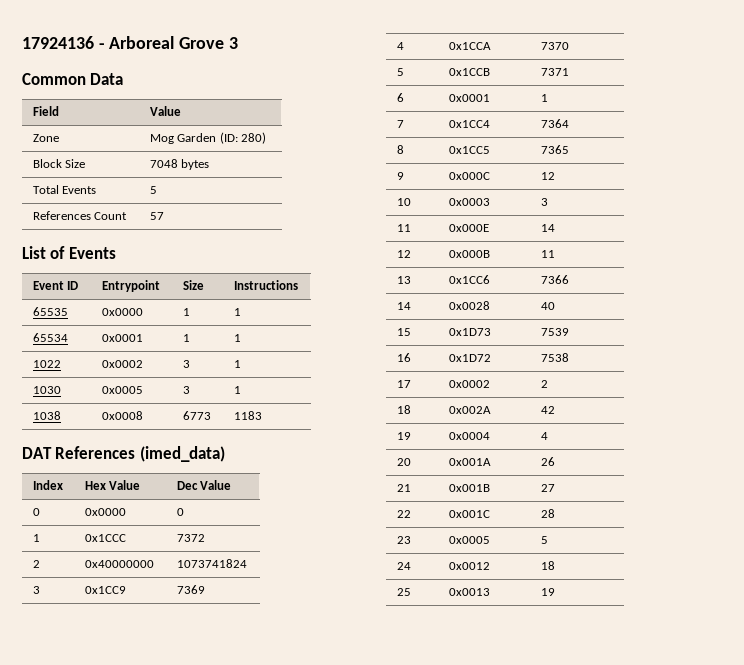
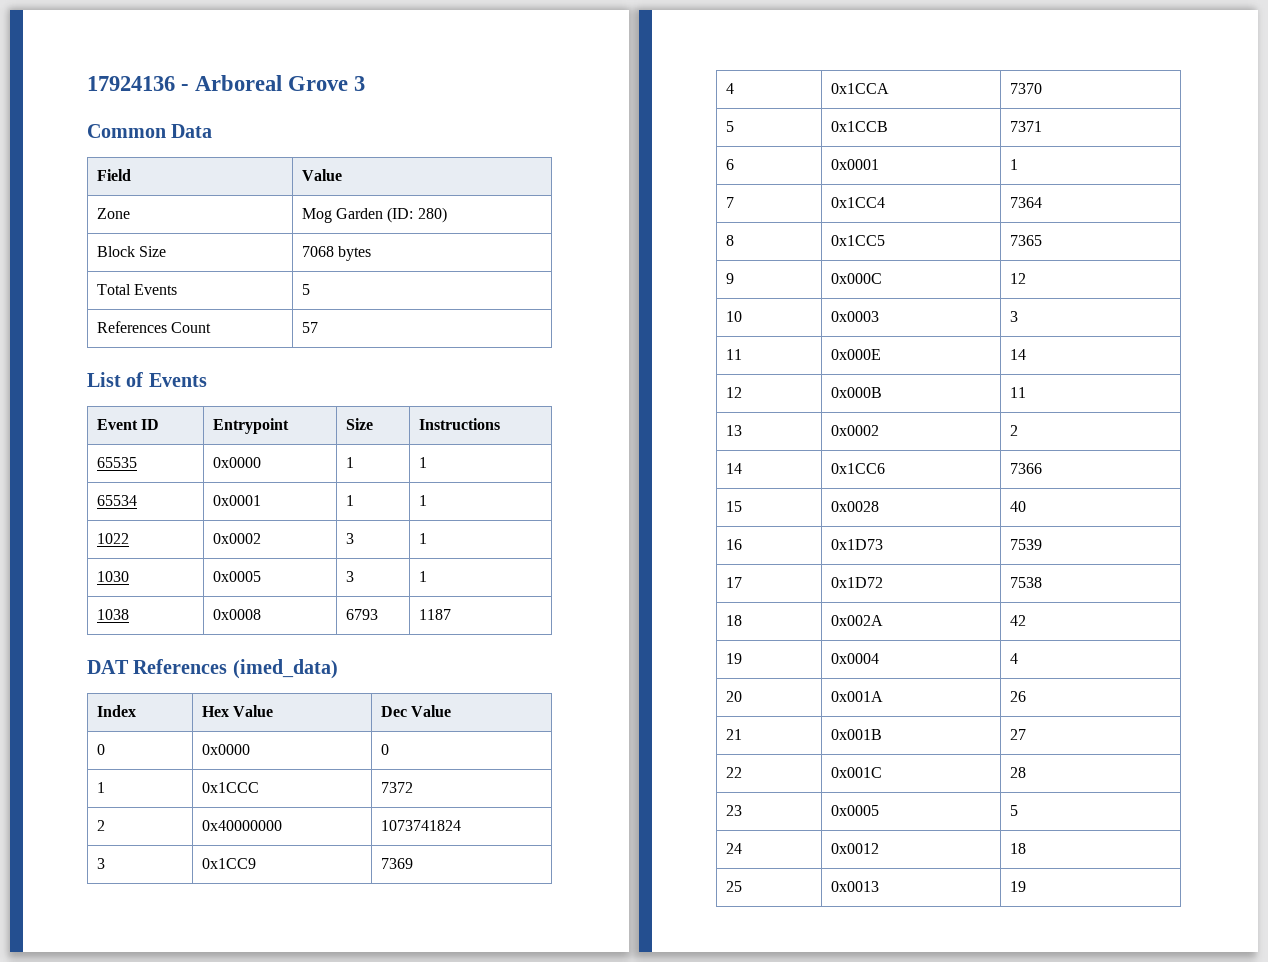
- Block Size | 7048 bytes
+ Block Size | 7068 bytes
- 1038 | 0x0008 | 6773 | 1183
+ 1038 | 0x0008 | 6793 | 1187
- 13 | 0x1CC6 | 7366
+ 13 | 0x0002 | 2
+ 14 | 0x1CC6 | 7366
- 14 | 0x0028 | 40
+ 15 | 0x0028 | 40
- 15 | 0x1D73 | 7539
+ 16 | 0x1D73 | 7539
- 16 | 0x1D72 | 7538
+ 17 | 0x1D72 | 7538
- 17 | 0x0002 | 2

